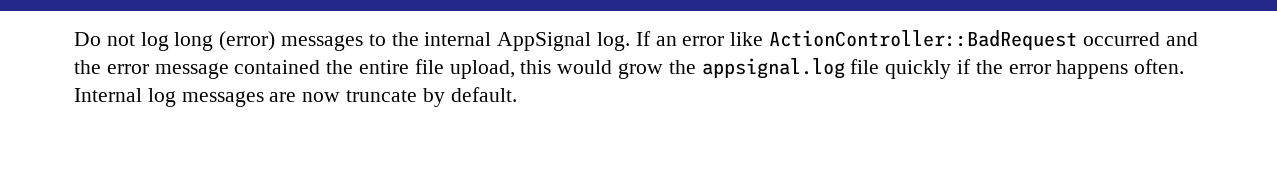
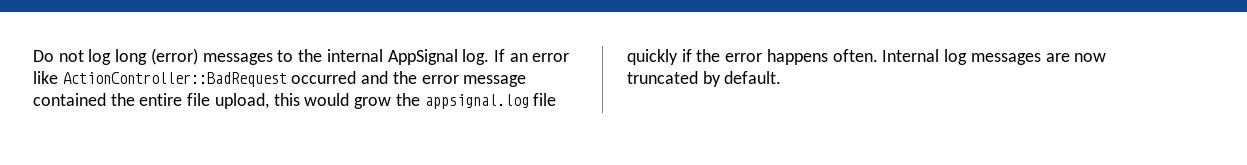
- Internal log messages are now truncate by default.
+ Internal log messages are now truncated by default.

